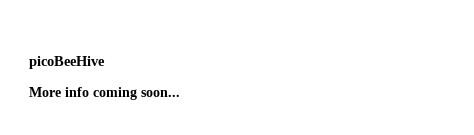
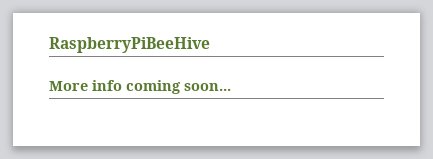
- picoBeeHive
+ RaspberryPiBeeHive

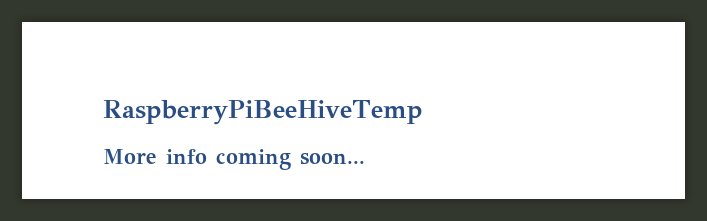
- RaspberryPiBeeHive
+ RaspberryPiBeeHiveTemp

